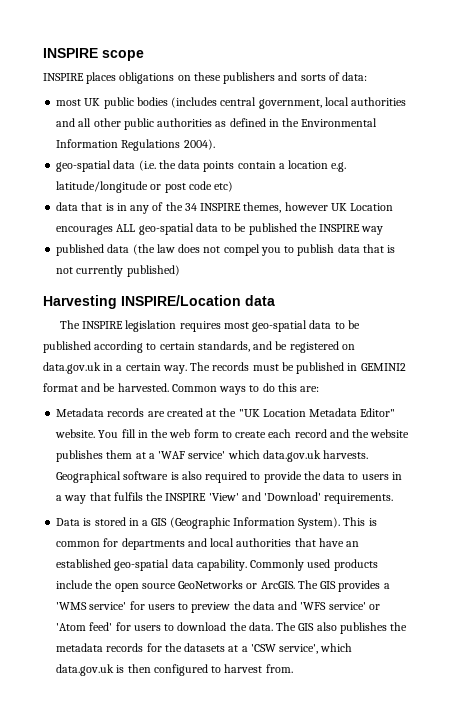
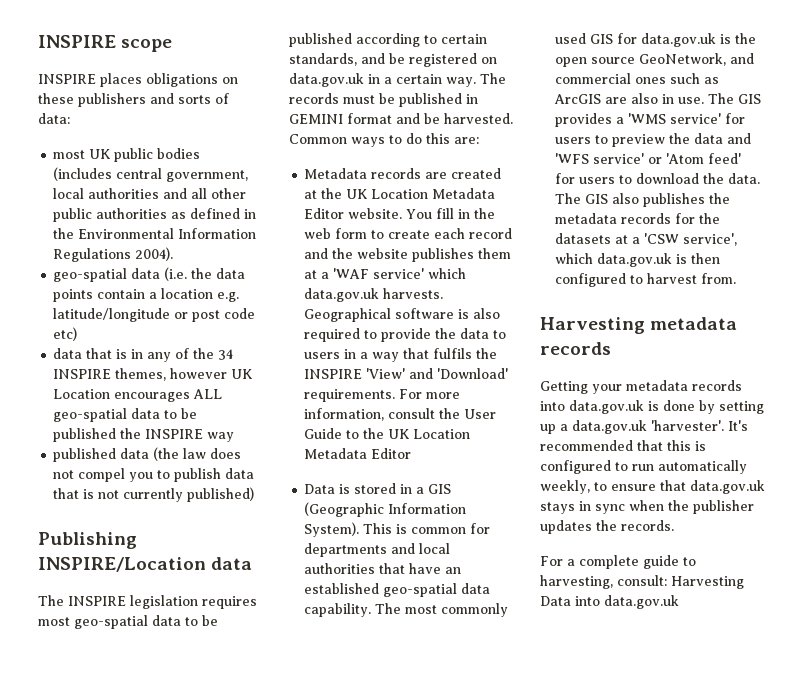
- Harvesting INSPIRE/Location data
+ Publishing INSPIRE/Location data
- The records must be published in GEMINI2 format and be harvested.
+ The records must be published in GEMINI format and be harvested.
- Metadata records are created at the "UK Location Metadata Editor" website.
+ Metadata records are created at the UK Location Metadata Editor website.
+ For more information, consult the User Guide to the UK Location Metadata Editor
- Commonly used products include the open source GeoNetworks or ArcGIS.
+ The most commonly used GIS for data.gov.uk is the open source GeoNetwork, and commercial ones such as ArcGIS are also in use.
+ Harvesting metadata records
+ Getting your metadata records into data.gov.uk is done by setting up a data.gov.uk 'harvester'. It's recommended that this is configured to run automatically weekly, to ensure that data.gov.uk stays in sync when the publisher updates the records.
+ For a complete guide to harvesting, consult: Harvesting Data into data.gov.uk

